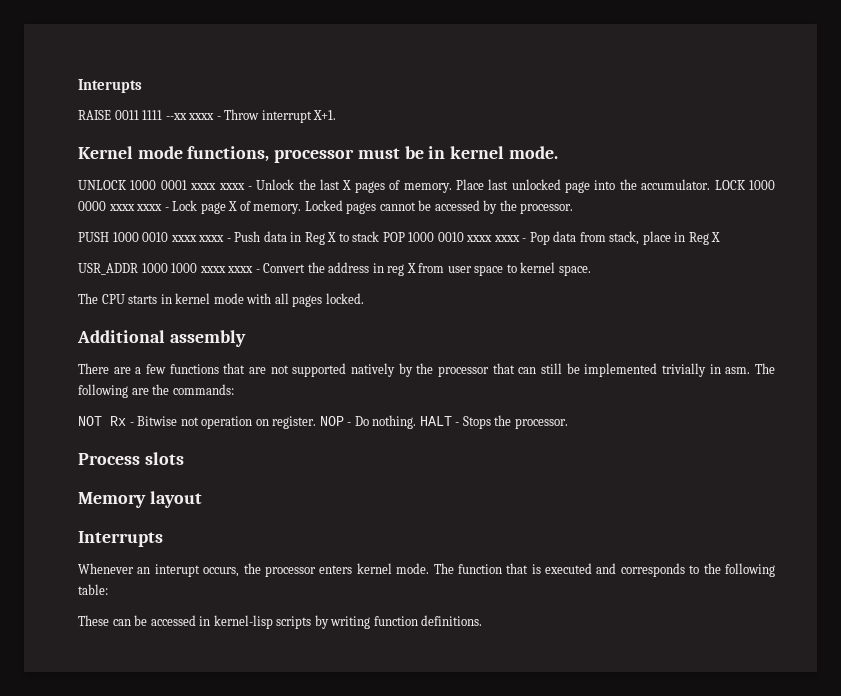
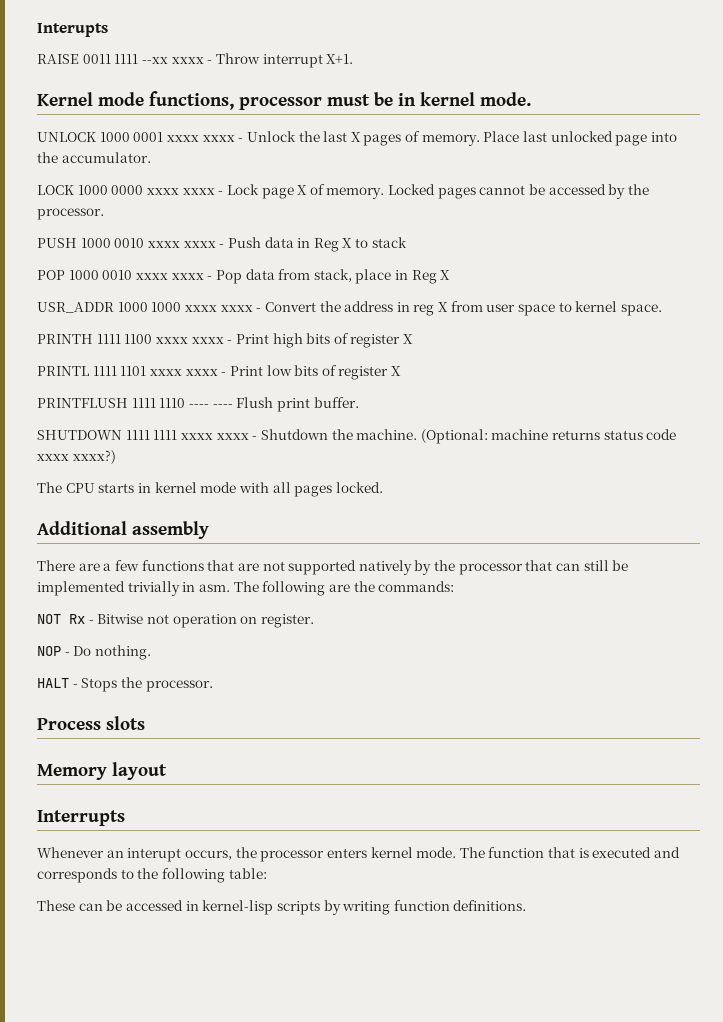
- Place last unlocked page into the accumulator. LOCK 1000 0000 xxxx xxxx - Lock page X of memory.
+ Place last unlocked page into the accumulator.
+ LOCK 1000 0000 xxxx xxxx - Lock page X of memory.
- PUSH 1000 0010 xxxx xxxx - Push data in Reg X to stack POP 1000 0010 xxxx xxxx - Pop data from stack, place in Reg X
+ PUSH 1000 0010 xxxx xxxx - Push data in Reg X to stack
+ POP 1000 0010 xxxx xxxx - Pop data from stack, place in Reg X
+ PRINTH 1111 1100 xxxx xxxx - Print high bits of register X
+ PRINTL 1111 1101 xxxx xxxx - Print low bits of register X
+ PRINTFLUSH 1111 1110 ---- ---- Flush print buffer.
+ SHUTDOWN 1111 1111 xxxx xxxx - Shutdown the machine. (Optional: machine returns status code xxxx xxxx?)
- NOT Rx - Bitwise not operation on register. NOP - Do nothing. HALT - Stops the processor.
+ NOT Rx - Bitwise not operation on register.
+ NOP - Do nothing.
+ HALT - Stops the processor.

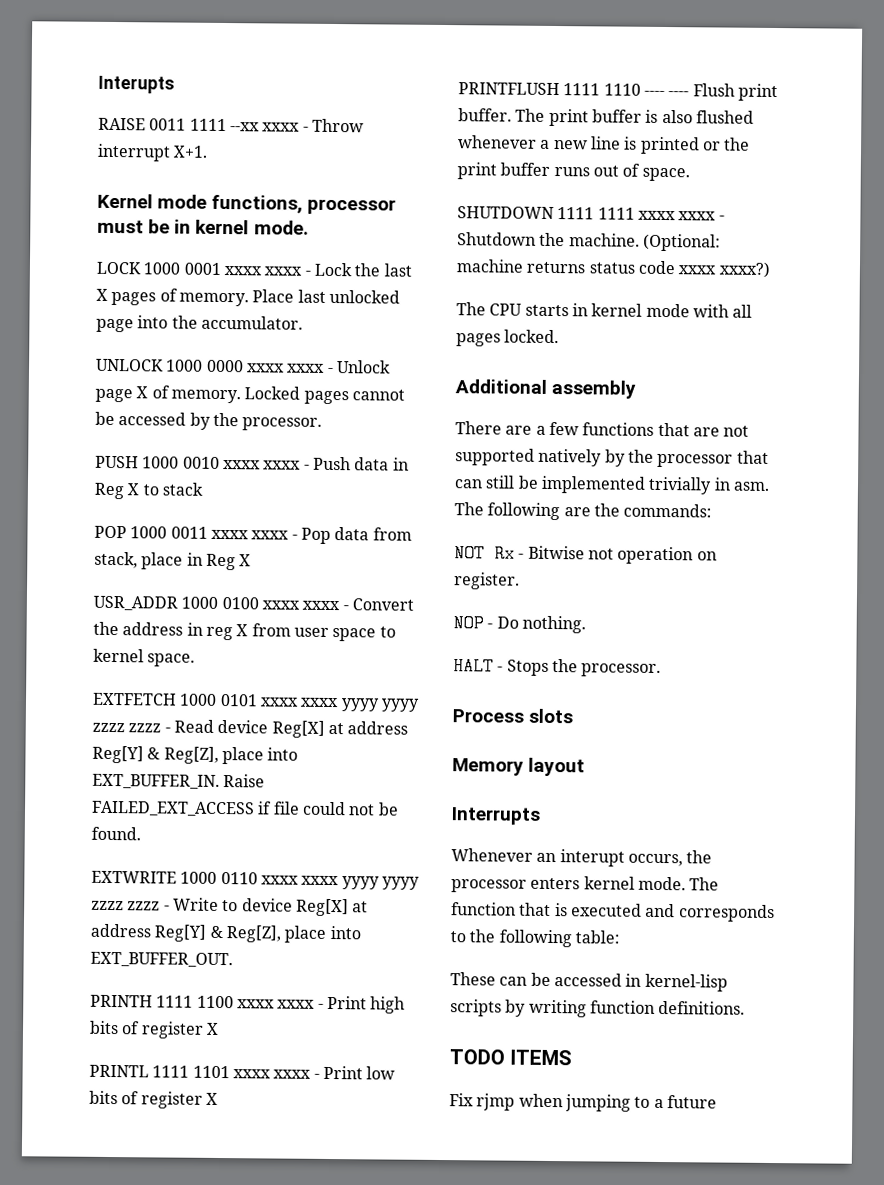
- UNLOCK 1000 0001 xxxx xxxx - Unlock the last X pages of memory.
+ LOCK 1000 0001 xxxx xxxx - Lock the last X pages of memory.
- LOCK 1000 0000 xxxx xxxx - Lock page X of memory.
+ UNLOCK 1000 0000 xxxx xxxx - Unlock page X of memory.
- POP 1000 0010 xxxx xxxx - Pop data from stack, place in Reg X
+ POP 1000 0011 xxxx xxxx - Pop data from stack, place in Reg X
- USR_ADDR 1000 1000 xxxx xxxx - Convert the address in reg X from user space to kernel space.
+ USR_ADDR 1000 0100 xxxx xxxx - Convert the address in reg X from user space to kernel space.
+ EXTFETCH 1000 0101 xxxx xxxx yyyy yyyy zzzz zzzz - Read device Reg[X] at address Reg[Y] & Reg[Z], place into EXT_BUFFER_IN. Raise FAILED_EXT_ACCESS if file could not be found.
+ EXTWRITE 1000 0110 xxxx xxxx yyyy yyyy zzzz zzzz - Write to device Reg[X] at address Reg[Y] & Reg[Z], place into EXT_BUFFER_OUT.
+ The print buffer is also flushed whenever a new line is printed or the print buffer runs out of space.
+ TODO ITEMS
+ Fix rjmp when jumping to a future

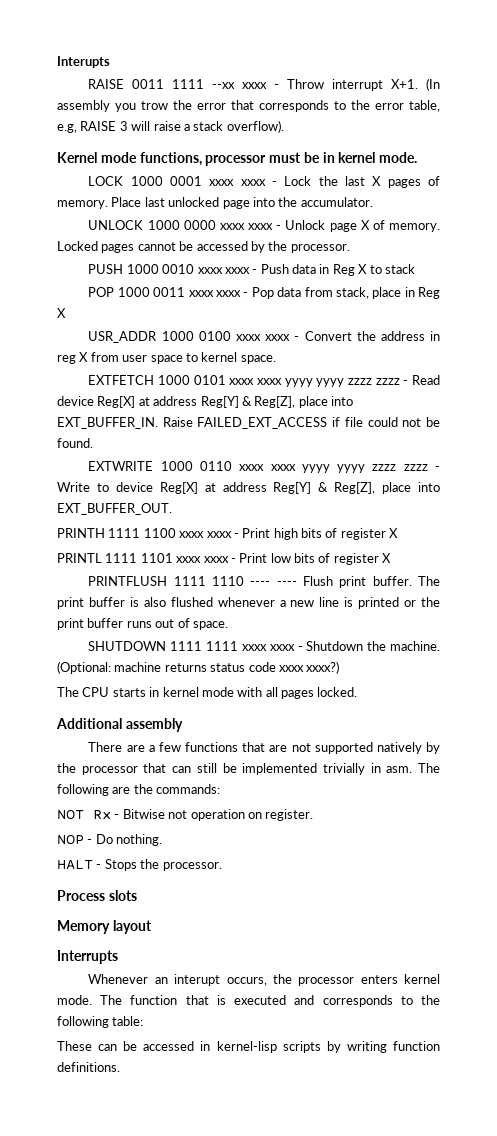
- RAISE 0011 1111 --xx xxxx - Throw interrupt X+1.
+ RAISE 0011 1111 --xx xxxx - Throw interrupt X+1. (In assembly you trow the error that corresponds to the error table, e.g, RAISE 3 will raise a stack overflow).
- TODO ITEMS
- Fix rjmp when jumping to a future

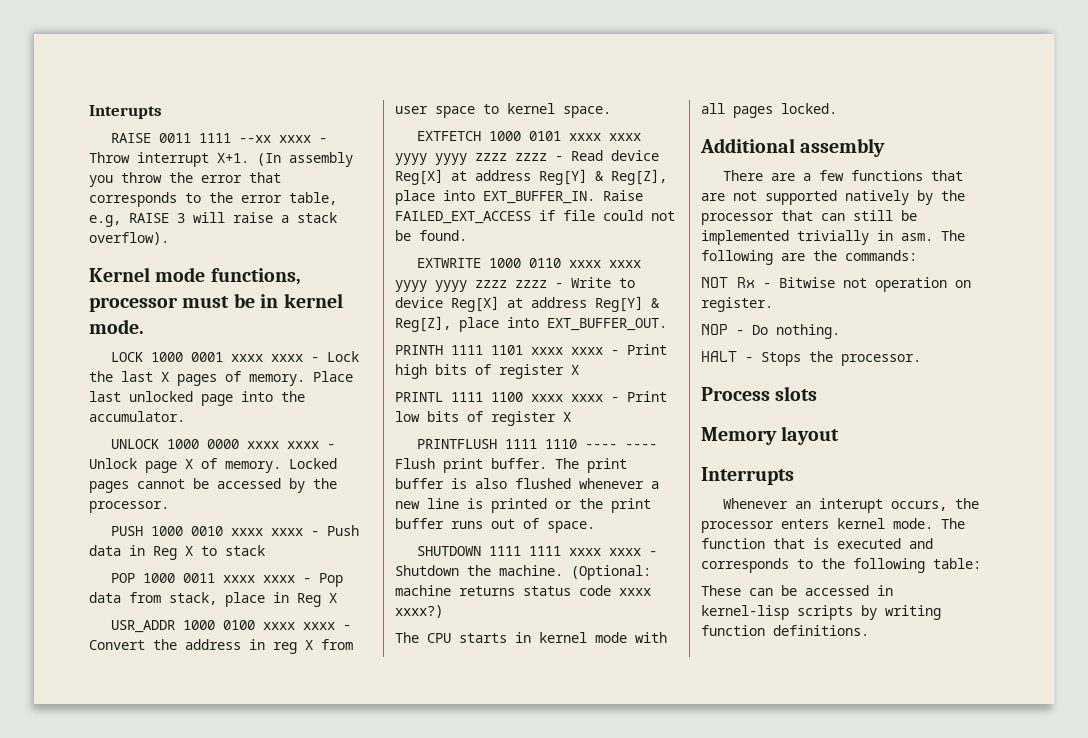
- RAISE 0011 1111 --xx xxxx - Throw interrupt X+1. (In assembly you trow the error that corresponds to the error table, e.g, RAISE 3 will raise a stack overflow).
+ RAISE 0011 1111 --xx xxxx - Throw interrupt X+1. (In assembly you throw the error that corresponds to the error table, e.g, RAISE 3 will raise a stack overflow).
- PRINTH 1111 1100 xxxx xxxx - Print high bits of register X
+ PRINTH 1111 1101 xxxx xxxx - Print high bits of register X
- PRINTL 1111 1101 xxxx xxxx - Print low bits of register X
+ PRINTL 1111 1100 xxxx xxxx - Print low bits of register X

